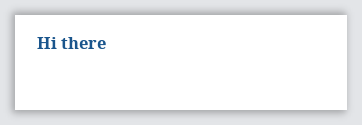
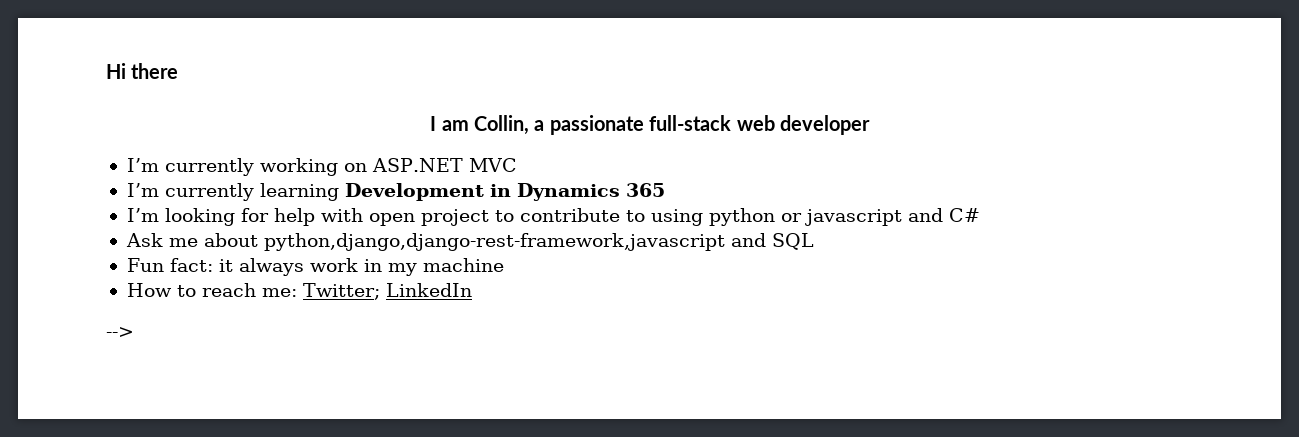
+ I am Collin, a passionate full-stack web developer
+ I’m currently working on ASP.NET MVC
+ I’m currently learning Development in Dynamics 365
+ I’m looking for help with open project to contribute to using python or javascript and C#
+ Ask me about python,django,django-rest-framework,javascript and SQL
+ Fun fact: it always work in my machine
+ How to reach me: Twitter; LinkedIn
+ -->

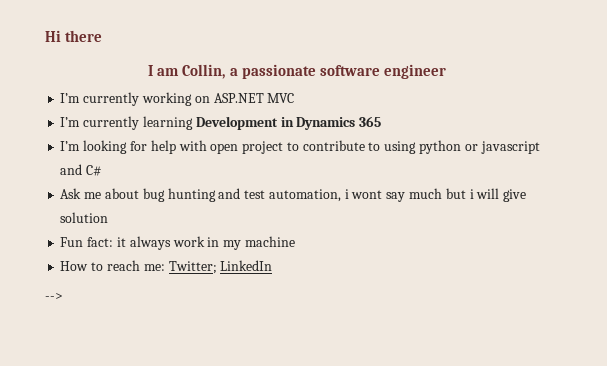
- I am Collin, a passionate full-stack web developer
+ I am Collin, a passionate software engineer
- Ask me about python,django,django-rest-framework,javascript and SQL
+ Ask me about bug hunting and test automation, i wont say much but i will give solution

